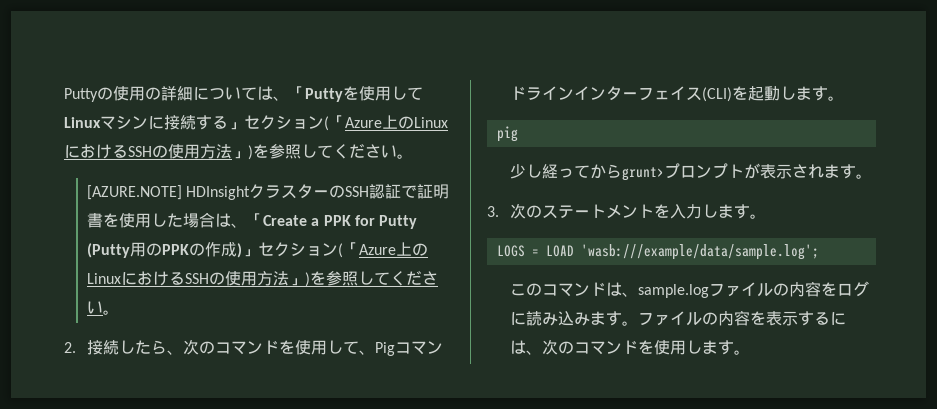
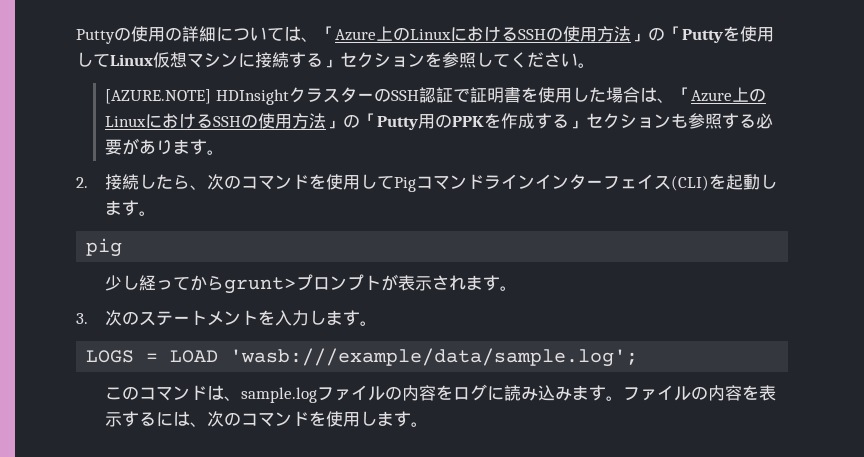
- Puttyの使用の詳細については、「Puttyを使用してLinuxマシンに接続する」セクション(「Azure上のLinuxにおけるSSHの使用方法」)を参照してください。
+ Puttyの使用の詳細については、「Azure上のLinuxにおけるSSHの使用方法」の「Puttyを使用してLinux仮想マシンに接続する」セクションを参照してください。
- [AZURE.NOTE] HDInsightクラスターのSSH認証で証明書を使用した場合は、「Create a PPK for Putty (Putty用のPPKの作成)」セクション(「Azure上のLinuxにおけるSSHの使用方法」)を参照してください。
+ [AZURE.NOTE] HDInsightクラスターのSSH認証で証明書を使用した場合は、「Azure上のLinuxにおけるSSHの使用方法」の「Putty用のPPKを作成する」セクションも参照する必要があります。
- 2.接続したら、次のコマンドを使用して、Pigコマンドラインインターフェイス(CLI)を起動します。
+ 2.接続したら、次のコマンドを使用してPigコマンドラインインターフェイス(CLI)を起動します。

